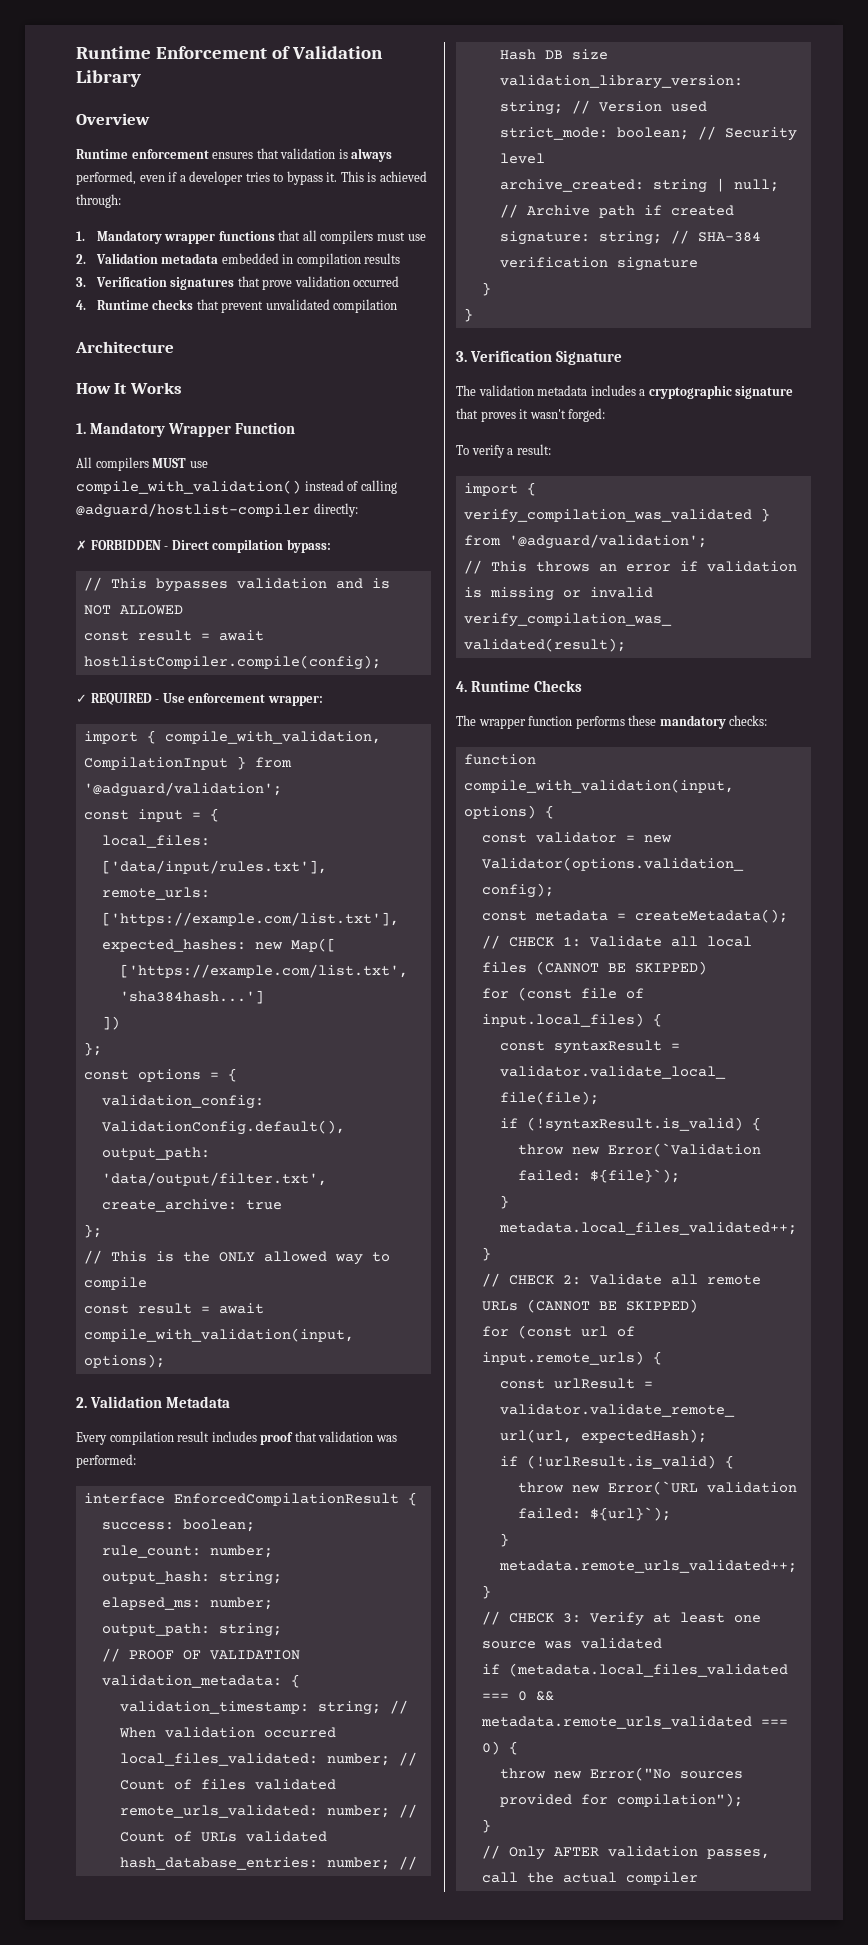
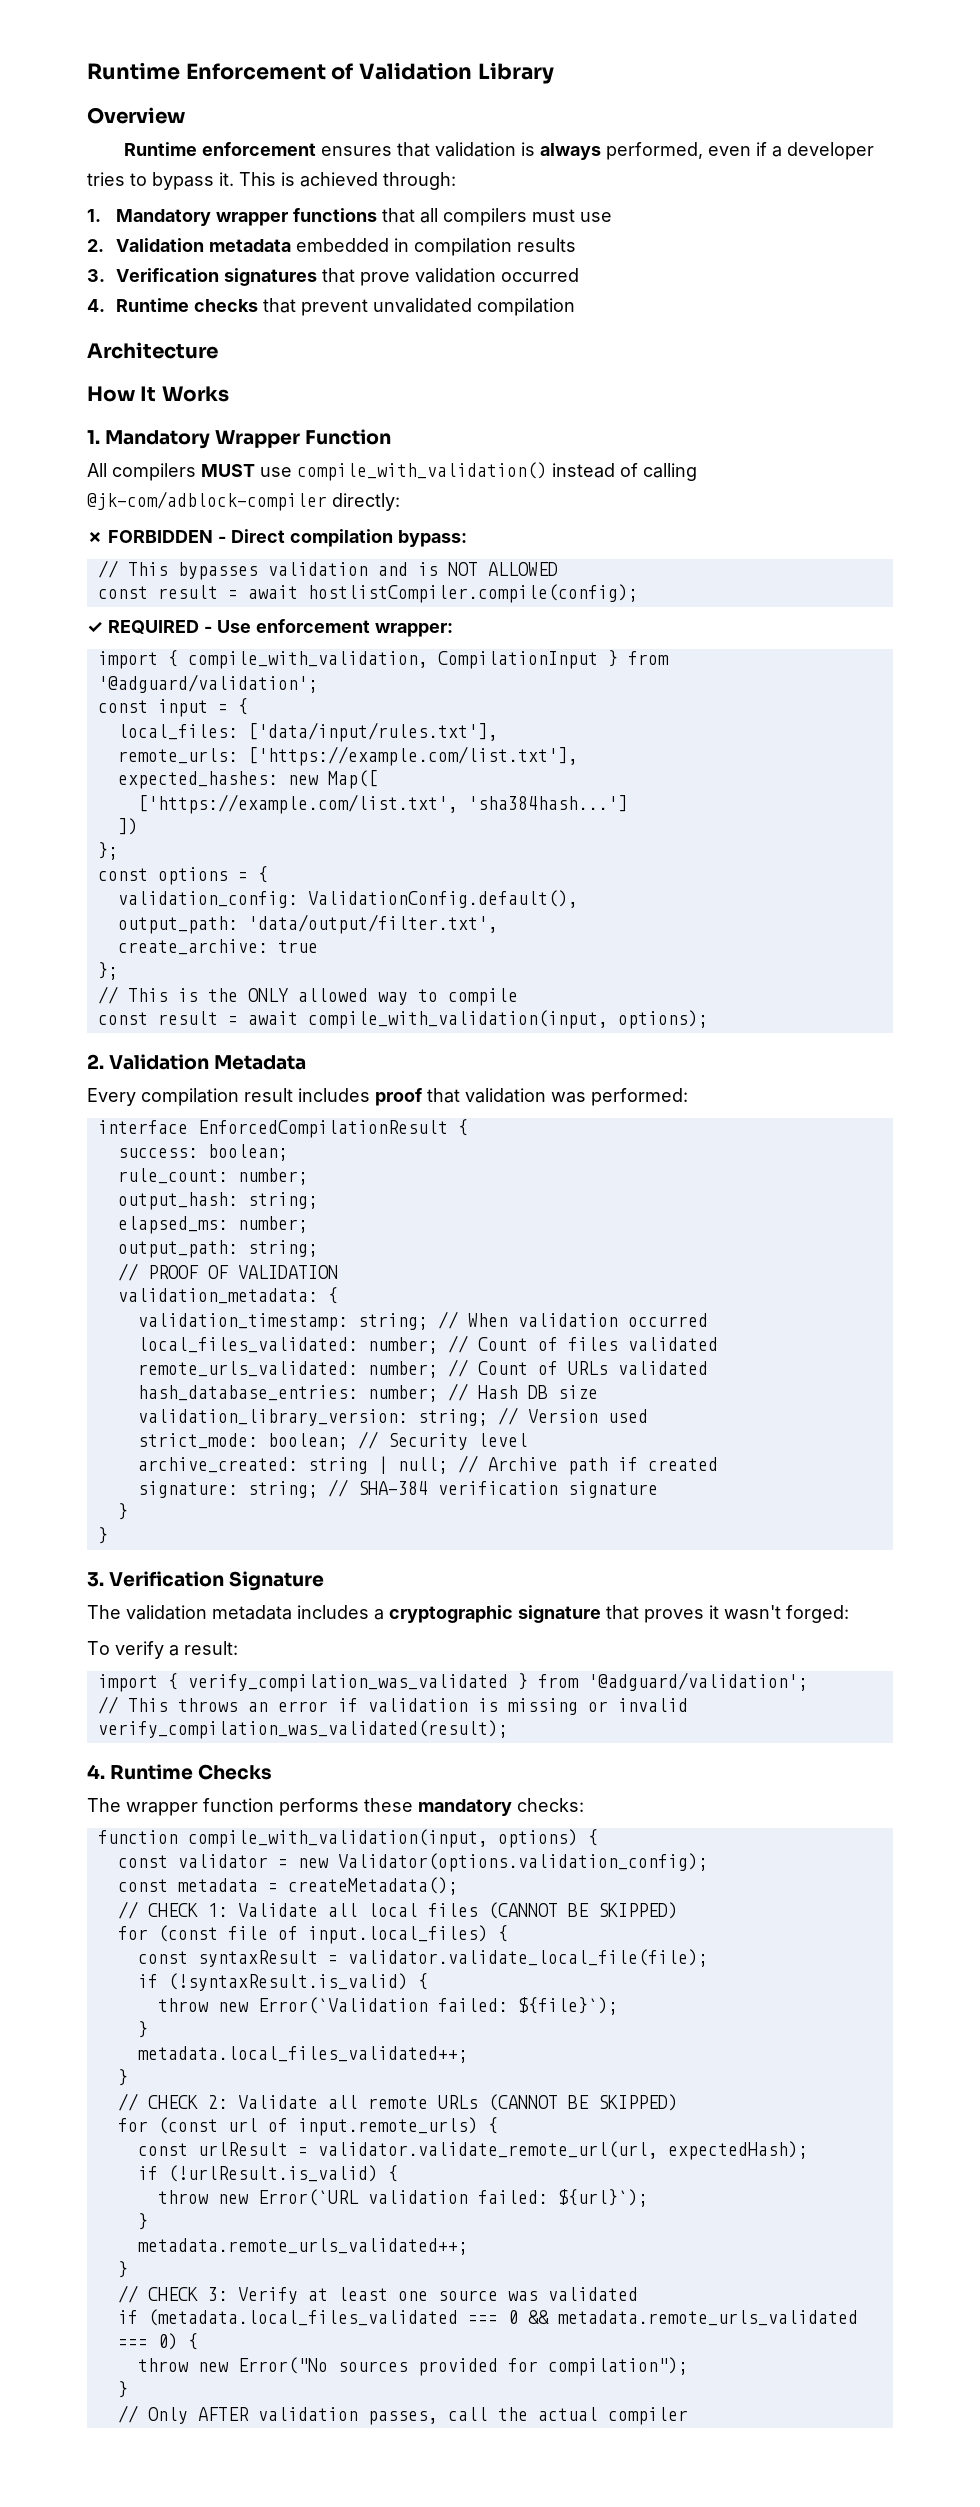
- All compilers MUST use compile_with_validation() instead of calling @adguard/hostlist-compiler directly:
+ All compilers MUST use compile_with_validation() instead of calling @jk-com/adblock-compiler directly:

